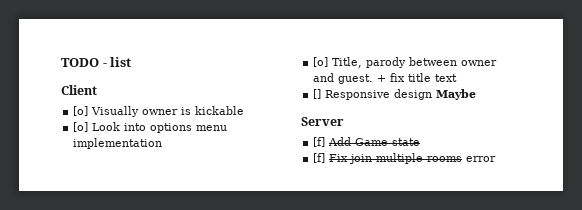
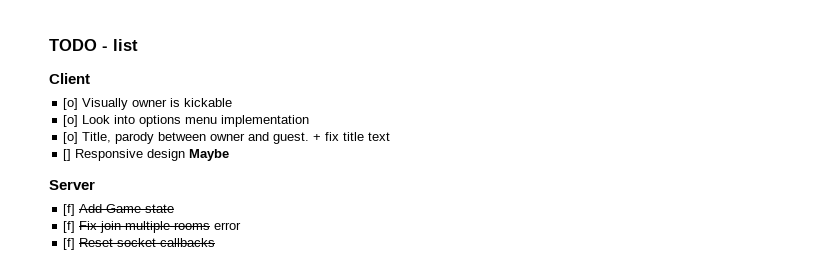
+ [f] Reset socket callbacks

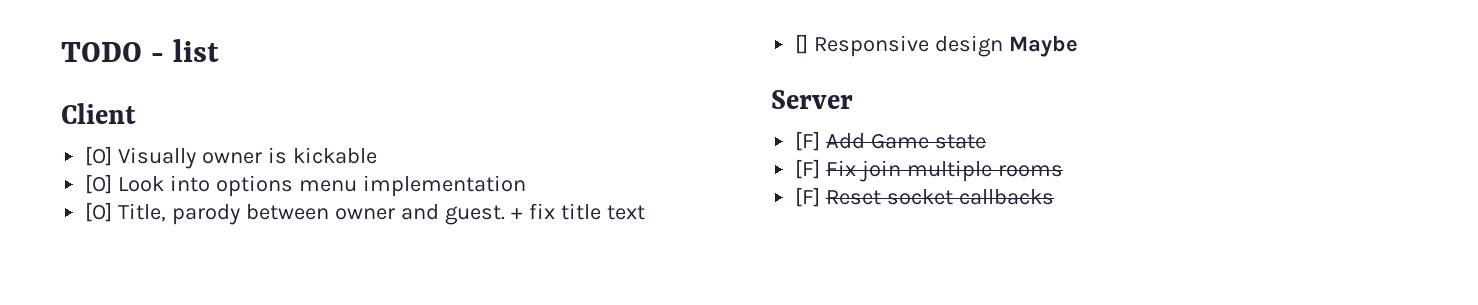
- [o] Visually owner is kickable
+ [O] Visually owner is kickable
- [o] Look into options menu implementation
+ [O] Look into options menu implementation
- [o] Title, parody between owner and guest.
+ [O] Title, parody between owner and guest.
- [f] Add Game state
+ [F] Add Game state
- [f] Fix join multiple rooms error
- [f] Reset socket callbacks
+ [F] Fix join multiple rooms
+ [F] Reset socket callbacks

